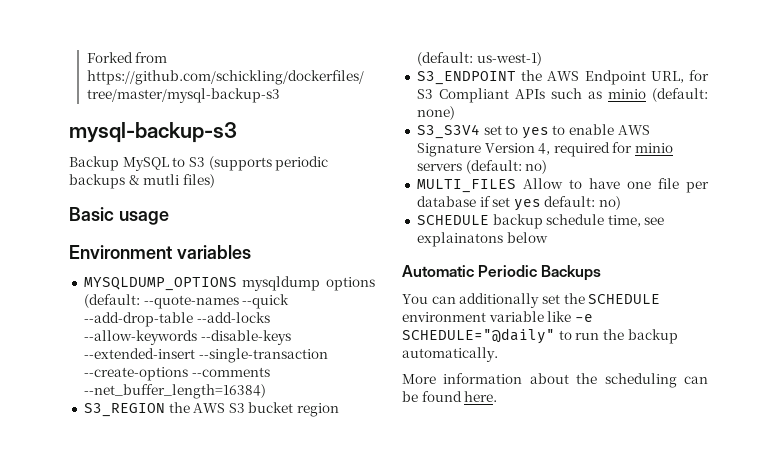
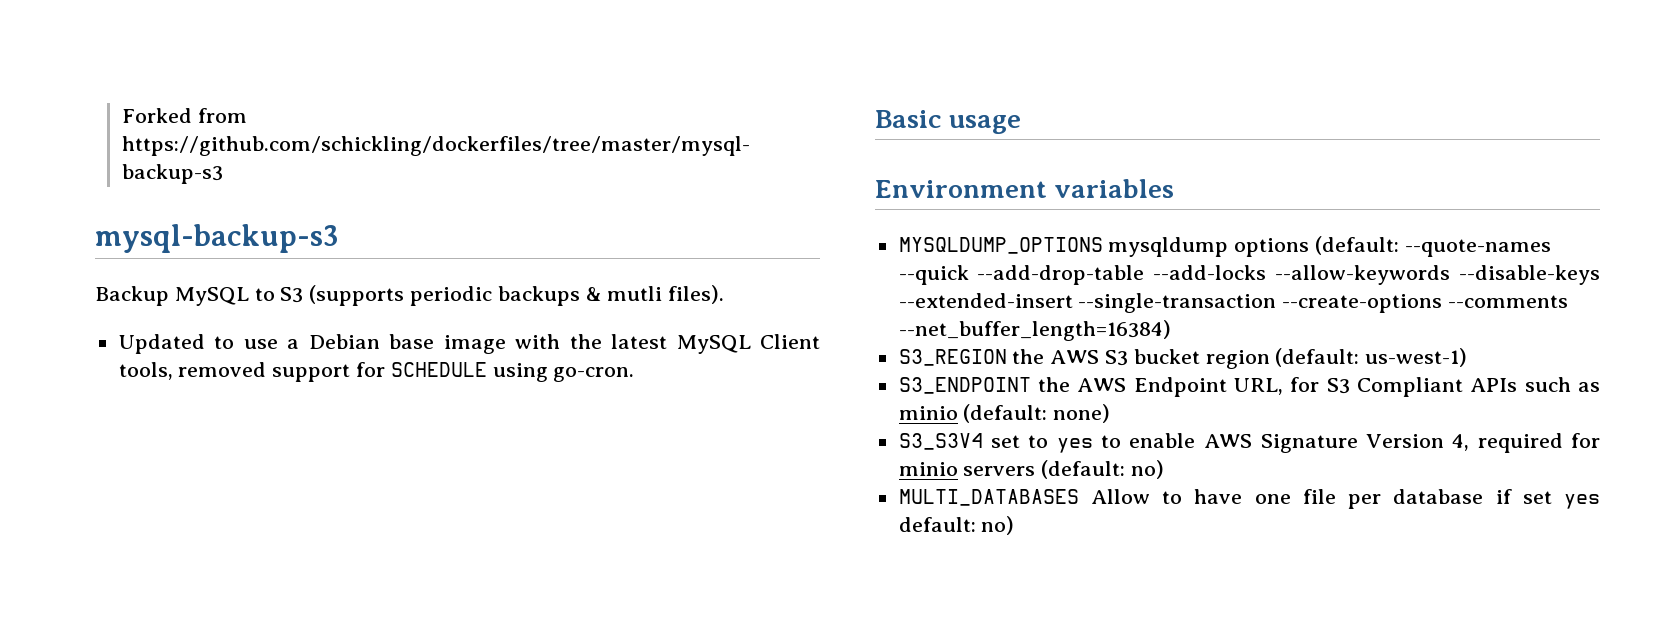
- Backup MySQL to S3 (supports periodic backups & mutli files)
+ Backup MySQL to S3 (supports periodic backups & mutli files).
+ Updated to use a Debian base image with the latest MySQL Client tools, removed support for SCHEDULE using go-cron.
- MULTI_FILES Allow to have one file per database if set yes default: no)
+ MULTI_DATABASES Allow to have one file per database if set yes default: no)
- SCHEDULE backup schedule time, see explainatons below
- Automatic Periodic Backups
- You can additionally set the SCHEDULE environment variable like -e SCHEDULE="@daily" to run the backup automatically.
- More information about the scheduling can be found here.

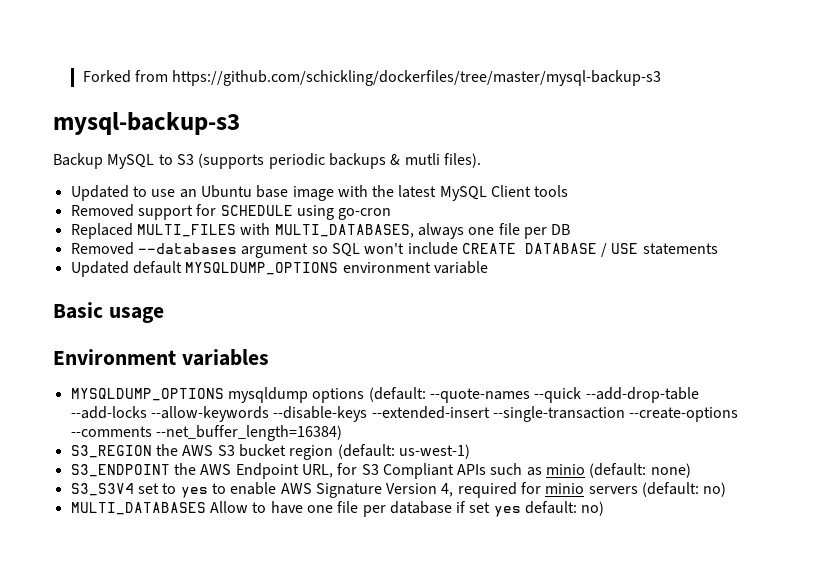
- Updated to use a Debian base image with the latest MySQL Client tools, removed support for SCHEDULE using go-cron.
+ Updated to use an Ubuntu base image with the latest MySQL Client tools
+ Removed support for SCHEDULE using go-cron
+ Replaced MULTI_FILES with MULTI_DATABASES, always one file per DB
+ Removed --databases argument so SQL won't include CREATE DATABASE / USE statements
+ Updated default MYSQLDUMP_OPTIONS environment variable

